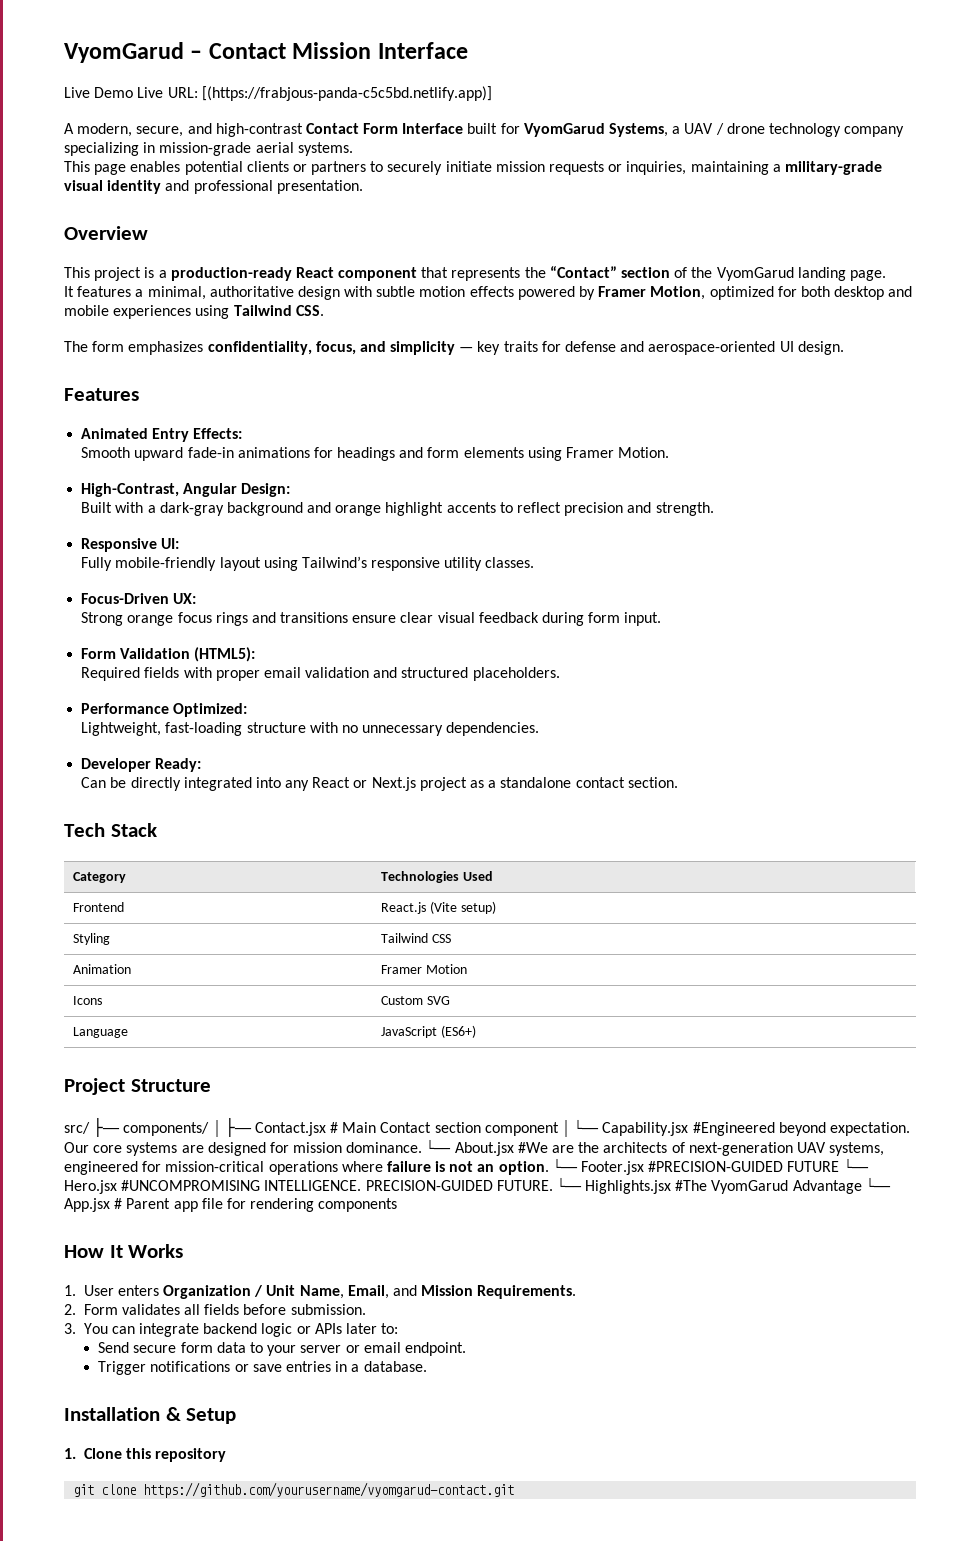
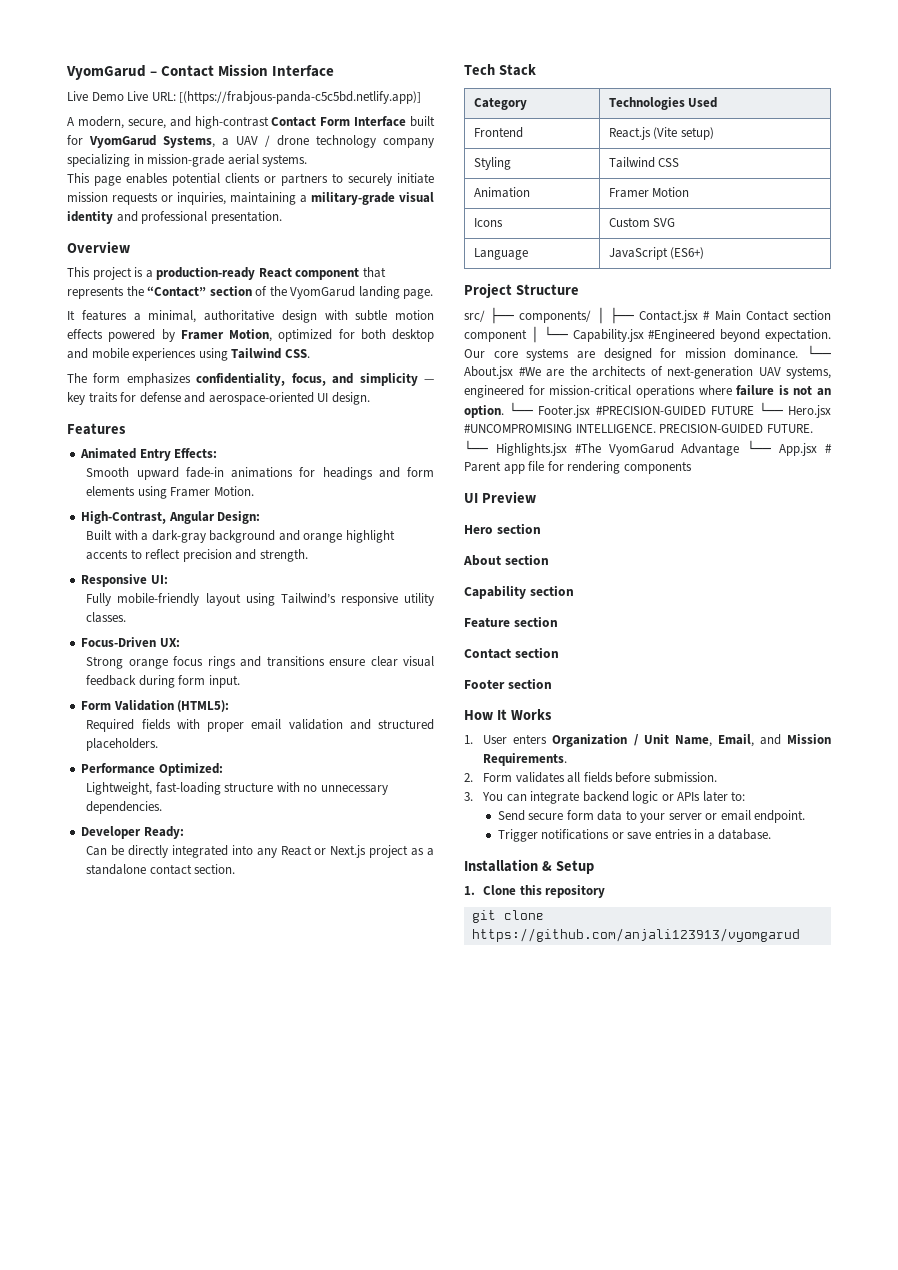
+ UI Preview
+ Hero section
+ About section
+ Capability section
+ Feature section
+ Contact section
+ Footer section
- git clone https://github.com/yourusername/vyomgarud-contact.git
+ git clone https://github.com/anjali123913/vyomgarud

